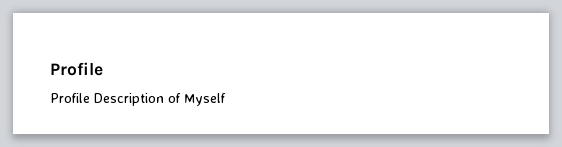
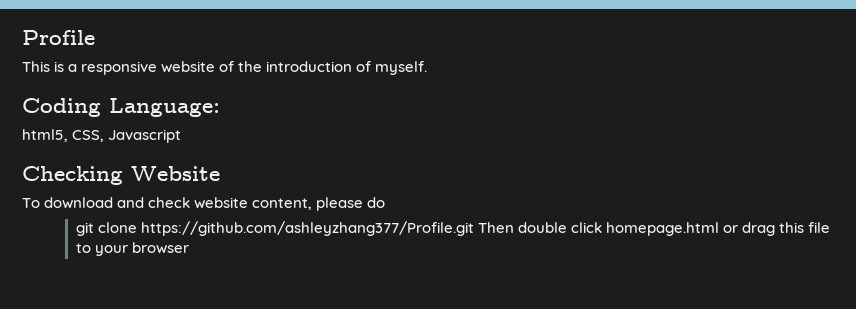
- Profile Description of Myself
+ This is a responsive website of the introduction of myself.
+ Coding Language:
+ html5, CSS, Javascript
+ Checking Website
+ To download and check website content, please do
+ git clone https://github.com/ashleyzhang377/Profile.git Then double click homepage.html or drag this file to your browser

